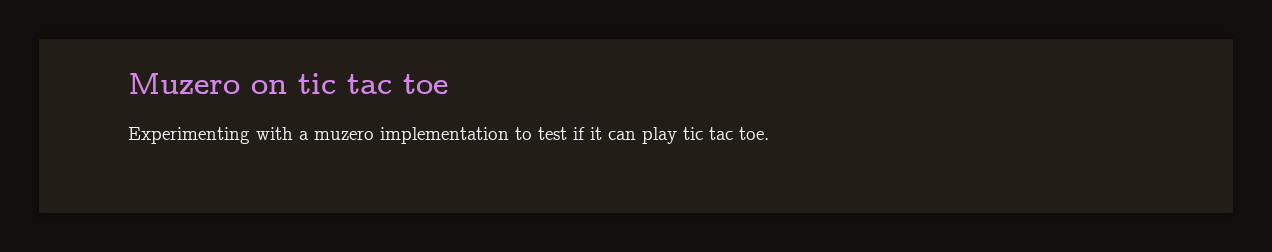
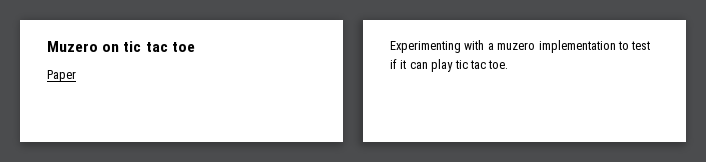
+ Paper

